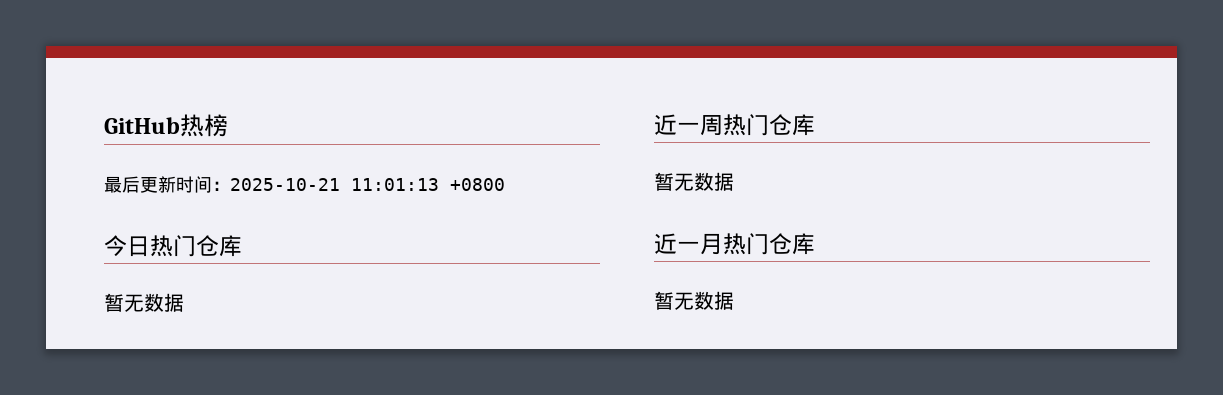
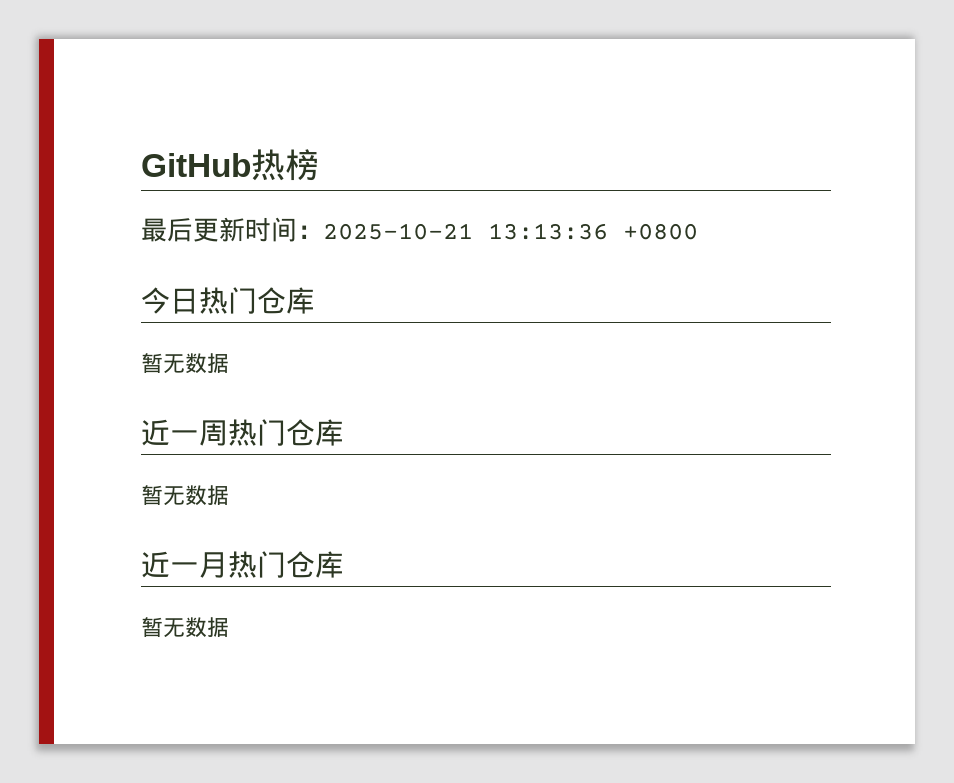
- 最后更新时间：2025-10-21 11:01:13 +0800
+ 最后更新时间：2025-10-21 13:13:36 +0800

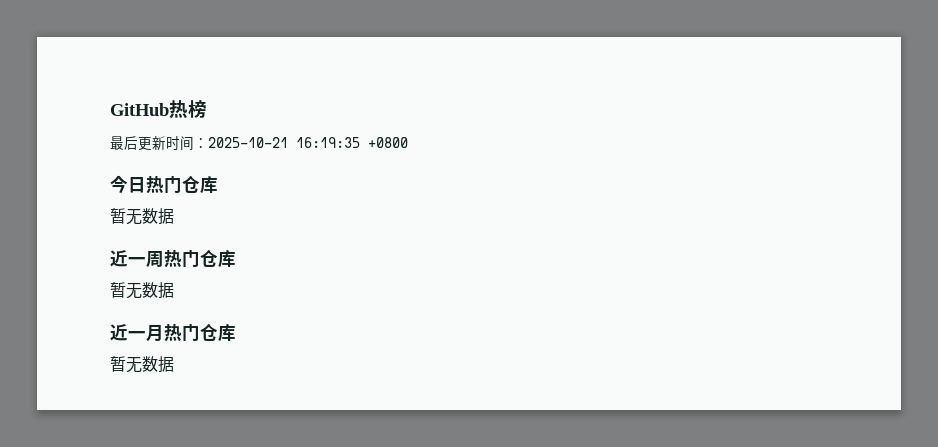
- 最后更新时间：2025-10-21 13:13:36 +0800
+ 最后更新时间：2025-10-21 16:19:35 +0800

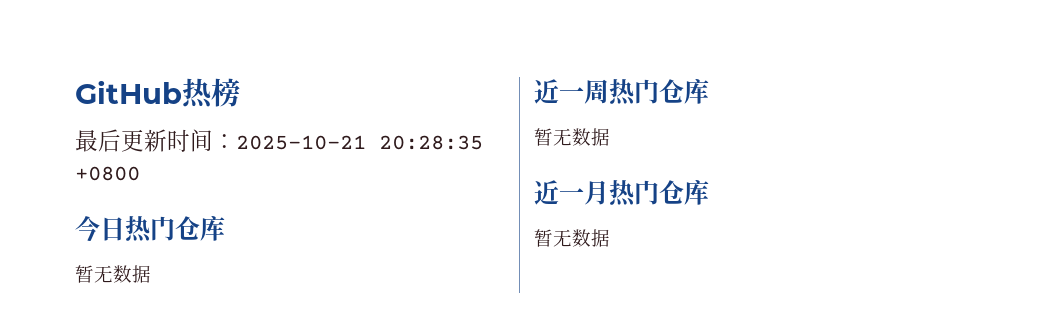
- 最后更新时间：2025-10-21 16:19:35 +0800
+ 最后更新时间：2025-10-21 20:28:35 +0800

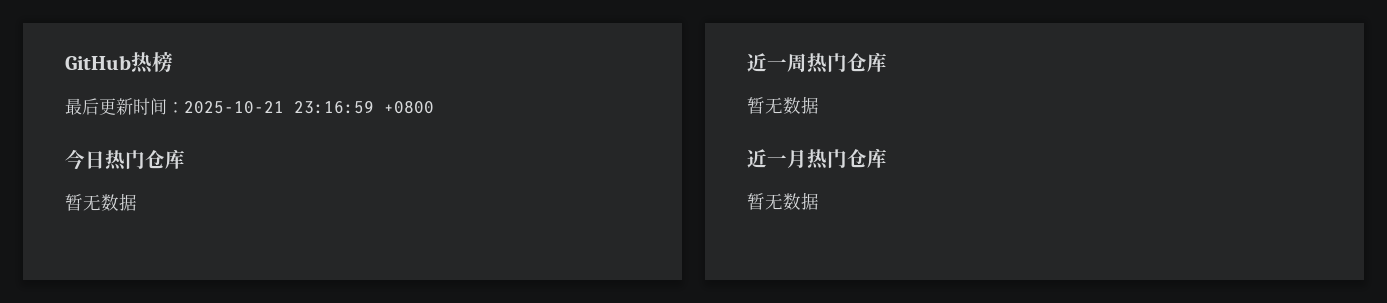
- 最后更新时间：2025-10-21 20:28:35 +0800
+ 最后更新时间：2025-10-21 23:16:59 +0800

